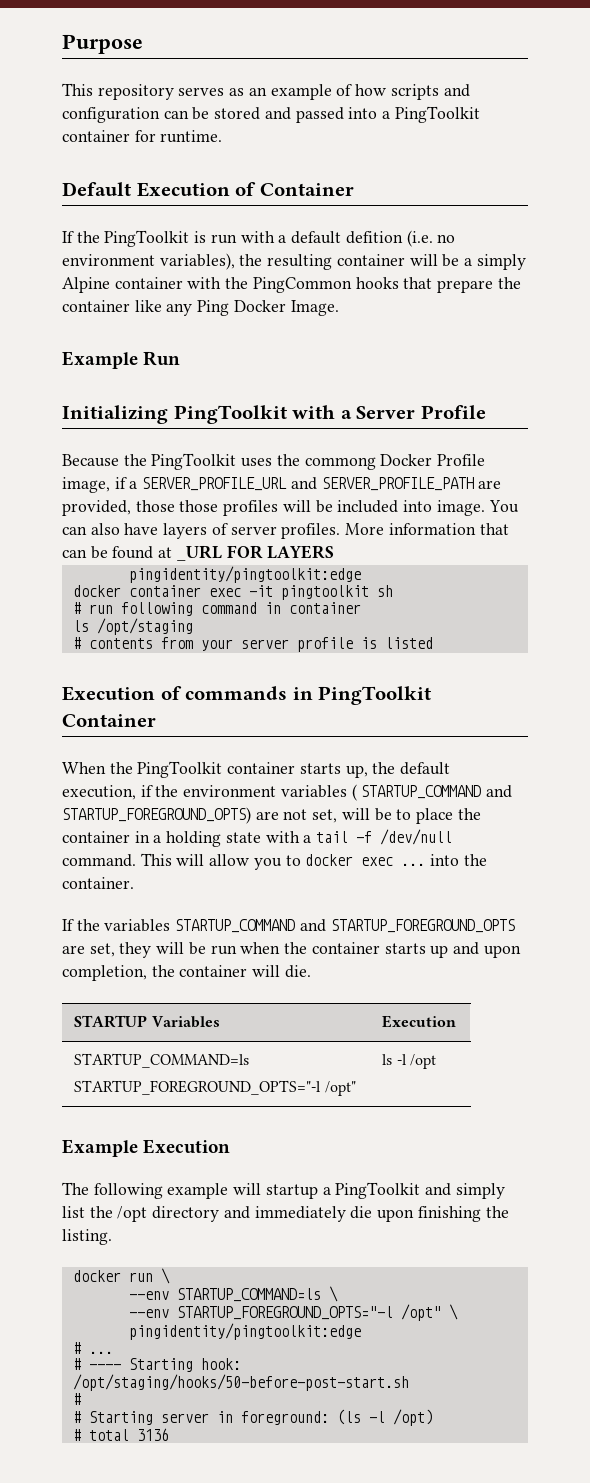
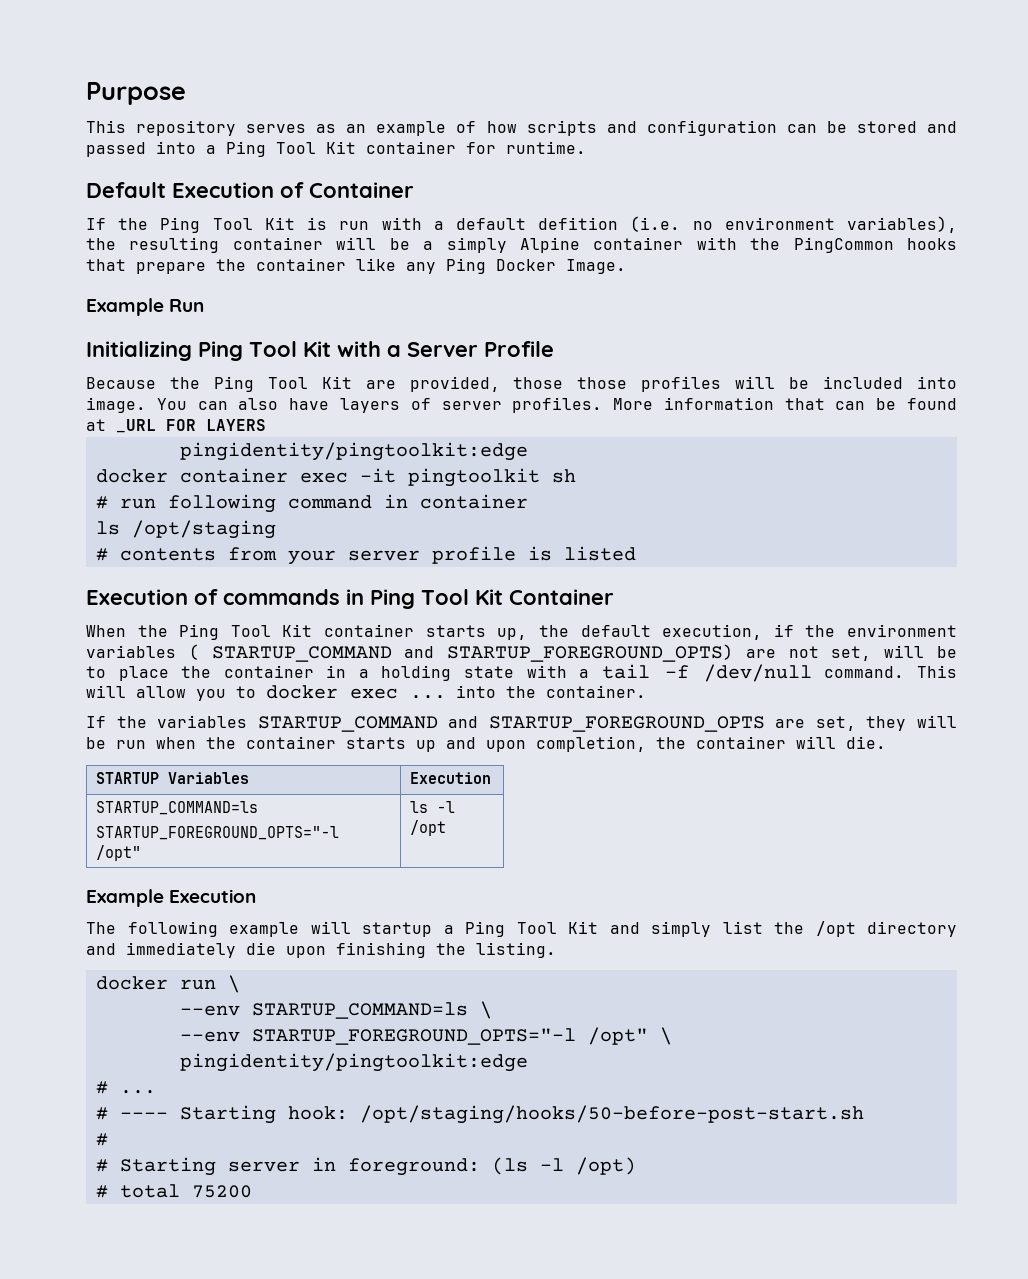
- This repository serves as an example of how scripts and configuration can be stored and passed into a PingToolkit container for runtime.
+ This repository serves as an example of how scripts and configuration can be stored and passed into a Ping Tool Kit container for runtime.
- If the PingToolkit is run with a default defition (i.e. no environment variables), the resulting container will be a simply Alpine container with the PingCommon hooks that prepare the container like any Ping Docker Image.
+ If the Ping Tool Kit is run with a default defition (i.e. no environment variables), the resulting container will be a simply Alpine container with the PingCommon hooks that prepare the container like any Ping Docker Image.
- Initializing PingToolkit with a Server Profile
+ Initializing Ping Tool Kit with a Server Profile
- Because the PingToolkit uses the commong Docker Profile image, if a SERVER_PROFILE_URL and SERVER_PROFILE_PATH are provided, those those profiles will be included into image.
+ Because the Ping Tool Kit are provided, those those profiles will be included into image.
- Execution of commands in PingToolkit Container
+ Execution of commands in Ping Tool Kit Container
- When the PingToolkit container starts up, the default execution, if the environment variables ( STARTUP_COMMAND and STARTUP_FOREGROUND_OPTS) are not set, will be to place the container in a holding state with a tail -f /dev/null command.
+ When the Ping Tool Kit container starts up, the default execution, if the environment variables ( STARTUP_COMMAND and STARTUP_FOREGROUND_OPTS) are not set, will be to place the container in a holding state with a tail -f /dev/null command.
- The following example will startup a PingToolkit and simply list the /opt directory and immediately die upon finishing the listing.
+ The following example will startup a Ping Tool Kit and simply list the /opt directory and immediately die upon finishing the listing.
- # total 3136
+ # total 75200

